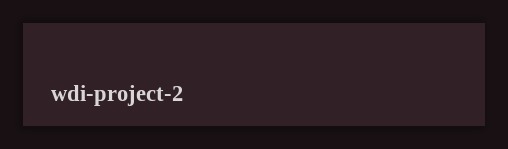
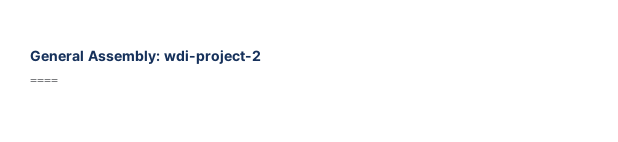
- wdi-project-2
+ General Assembly: wdi-project-2
+ ====

